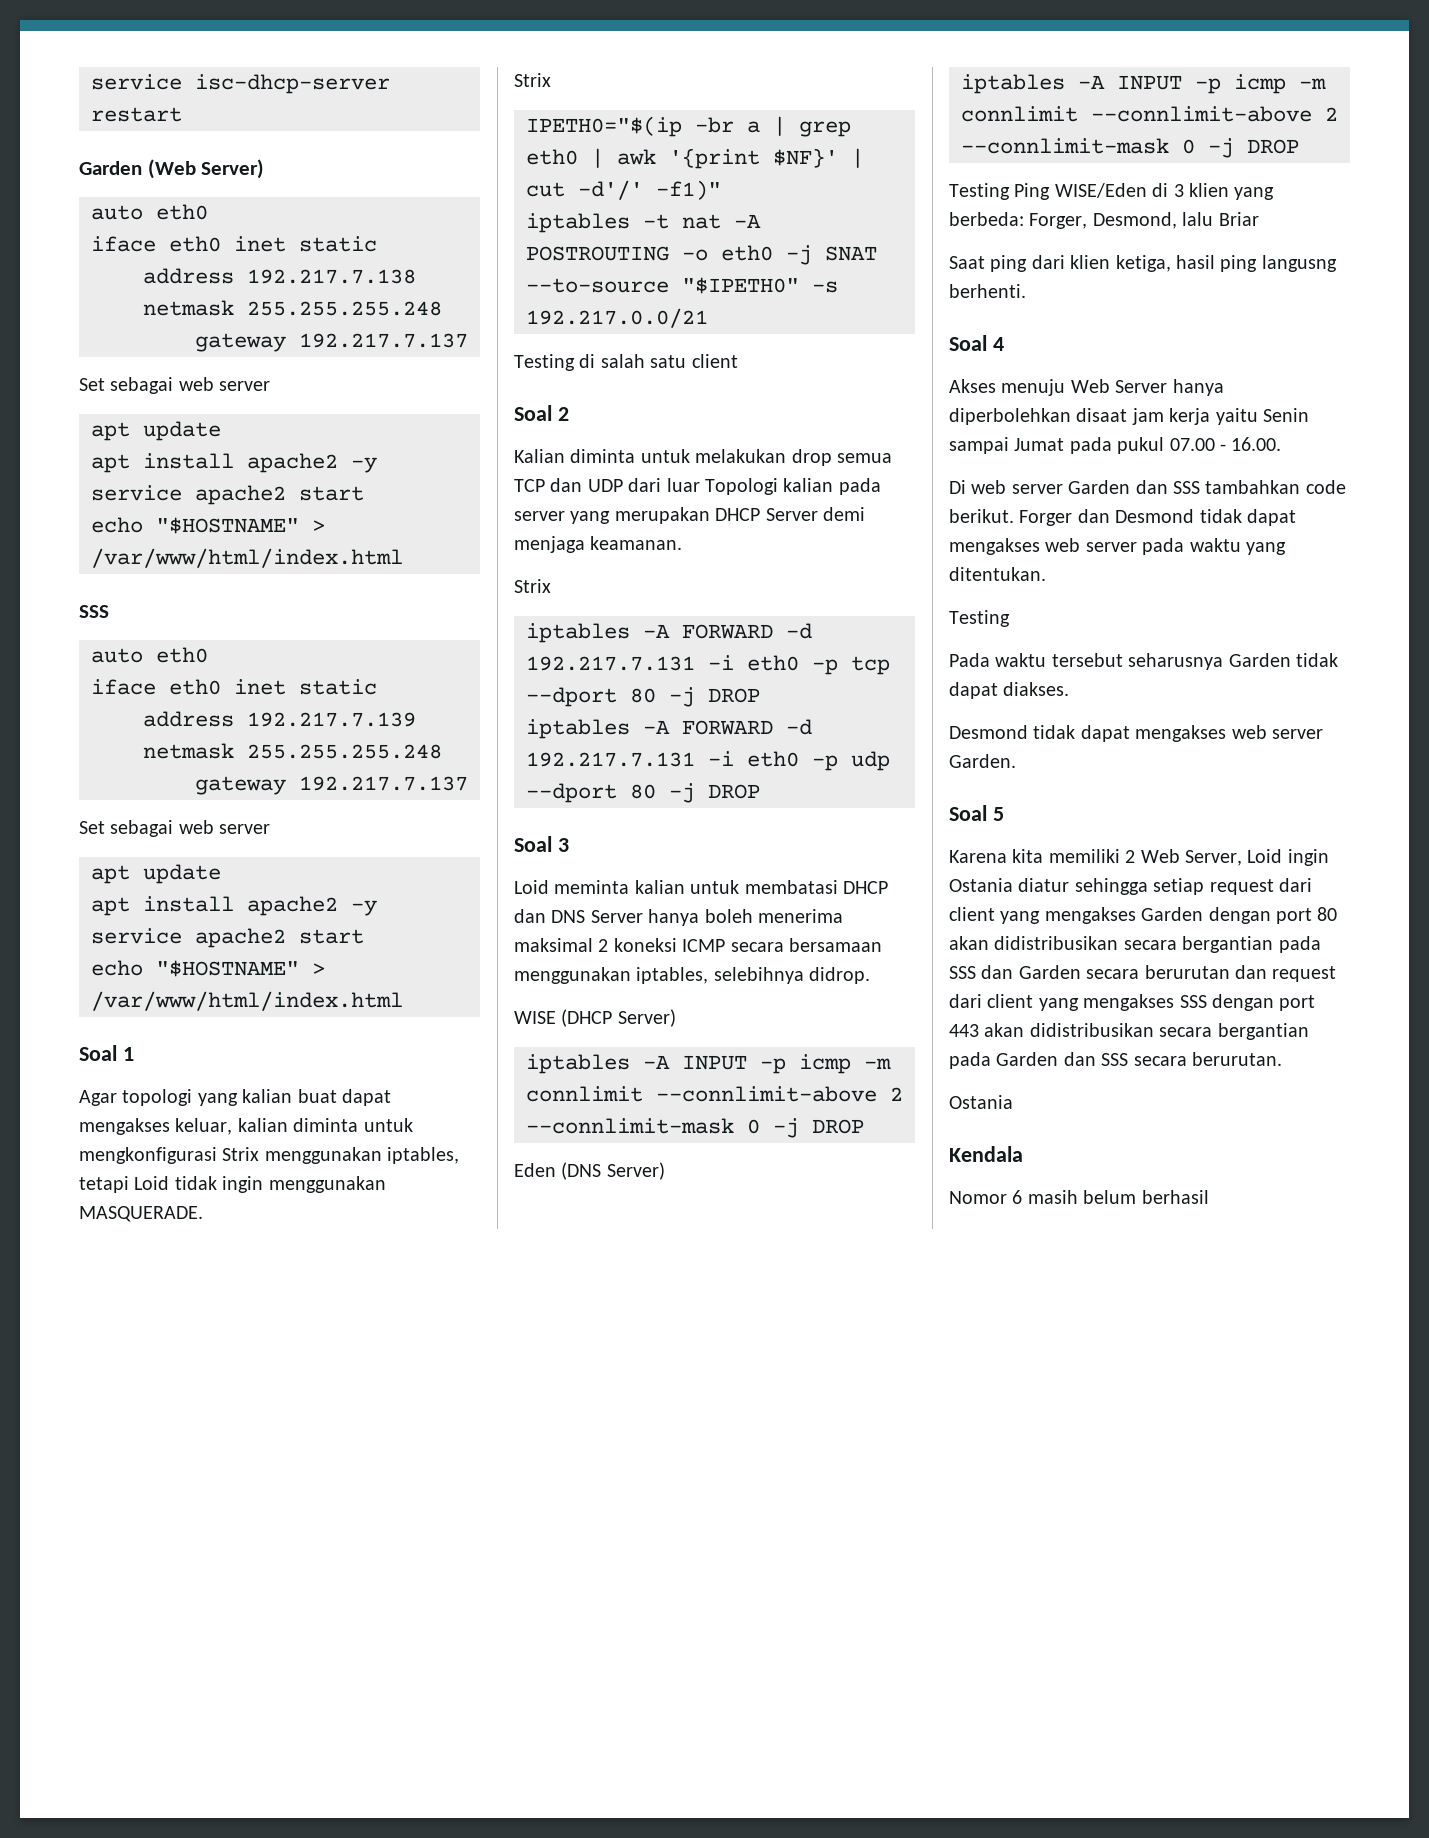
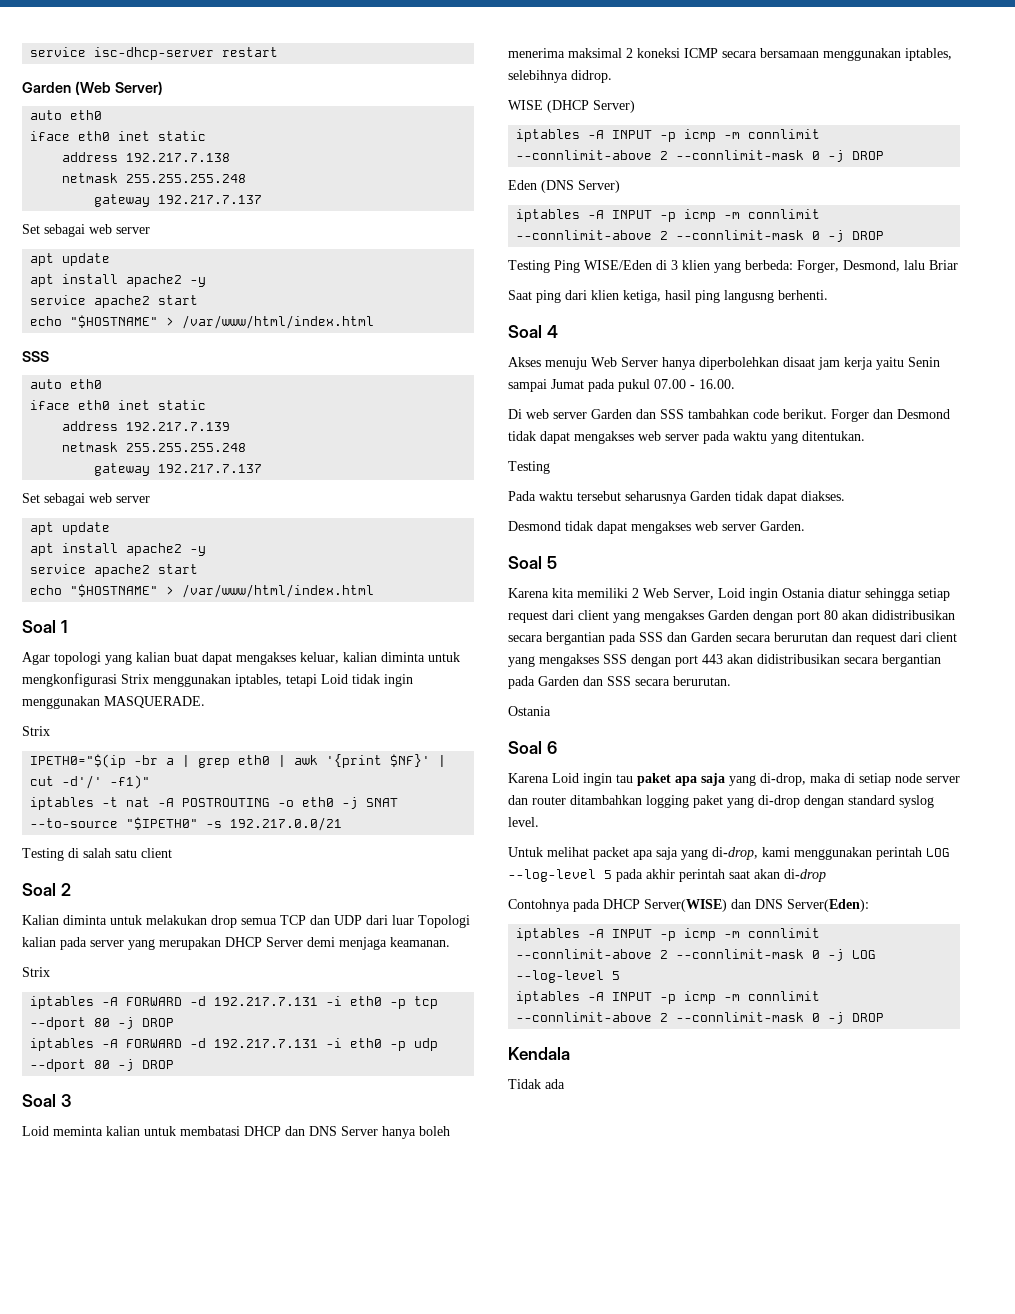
+ Soal 6
+ Karena Loid ingin tau paket apa saja yang di-drop, maka di setiap node server dan router ditambahkan logging paket yang di-drop dengan standard syslog level.
+ Untuk melihat packet apa saja yang di-drop, kami menggunakan perintah LOG --log-level 5 pada akhir perintah saat akan di-drop
+ Contohnya pada DHCP Server(WISE) dan DNS Server(Eden):
+ iptables -A INPUT -p icmp -m connlimit --connlimit-above 2 --connlimit-mask 0 -j LOG --log-level 5
+ iptables -A INPUT -p icmp -m connlimit --connlimit-above 2 --connlimit-mask 0 -j DROP
  Kendala
- Nomor 6 masih belum berhasil
+ Tidak ada

